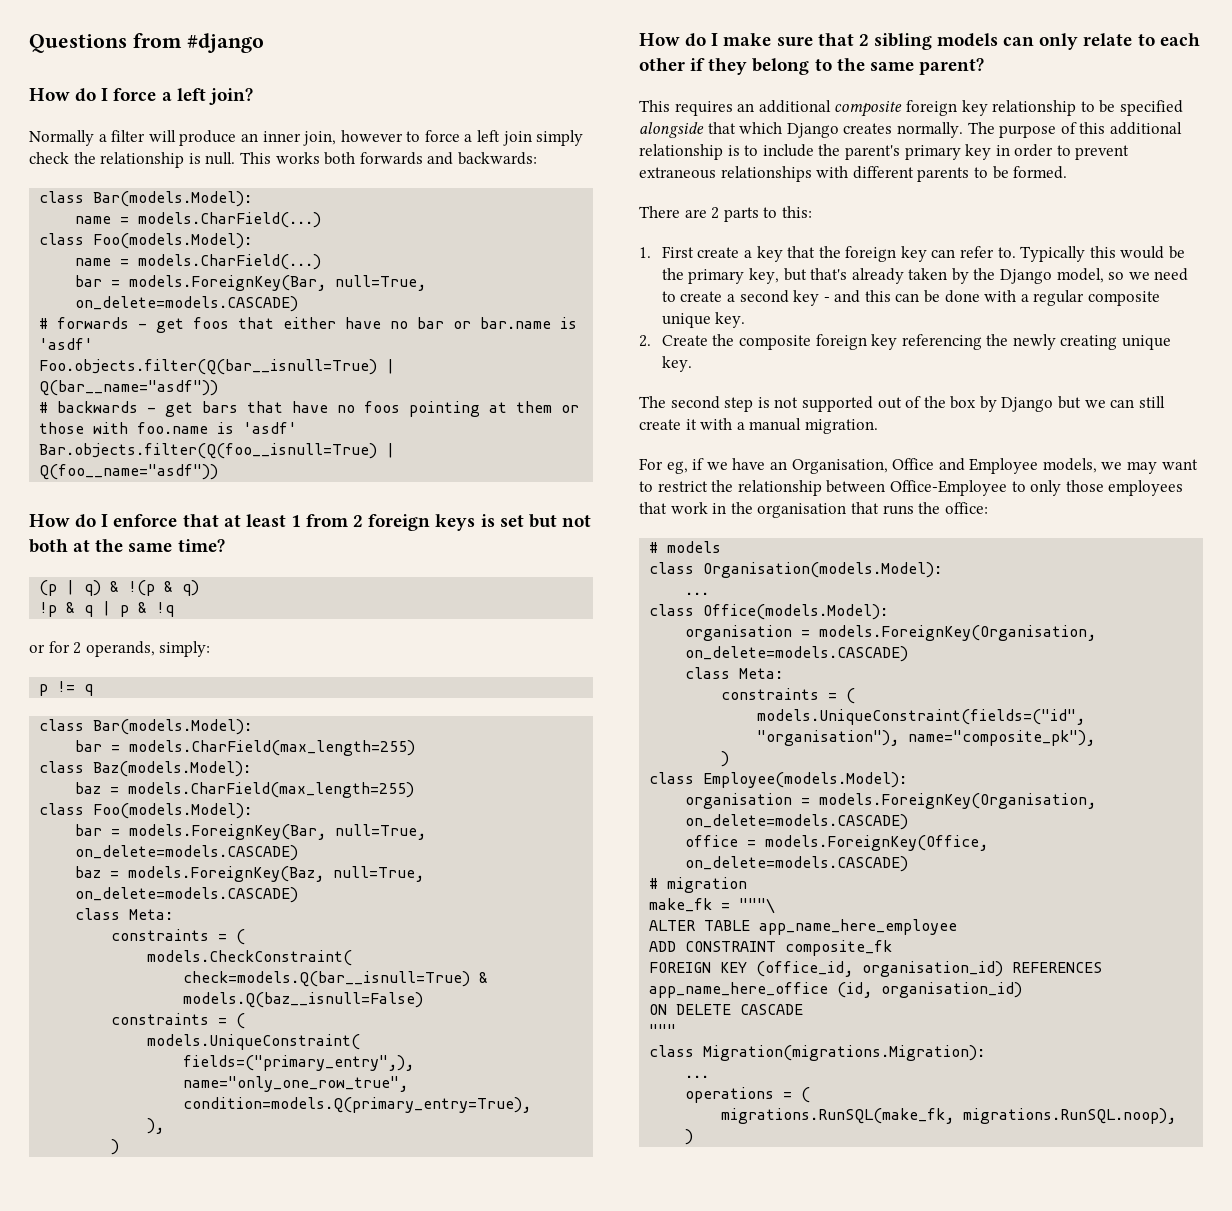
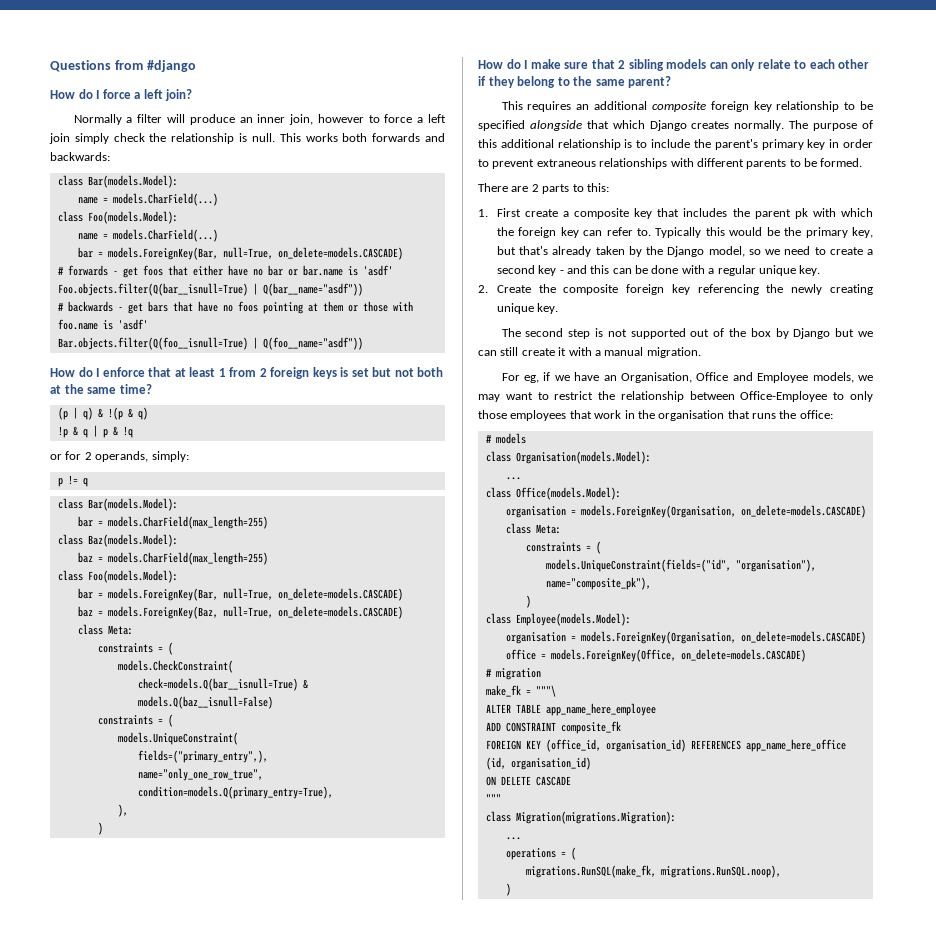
- 1. First create a key that the foreign key can refer to.
+ 1. First create a composite key that includes the parent pk with which the foreign key can refer to.
- Typically this would be the primary key, but that's already taken by the Django model, so we need to create a second key - and this can be done with a regular composite unique key.
+ Typically this would be the primary key, but that's already taken by the Django model, so we need to create a second key - and this can be done with a regular unique key.

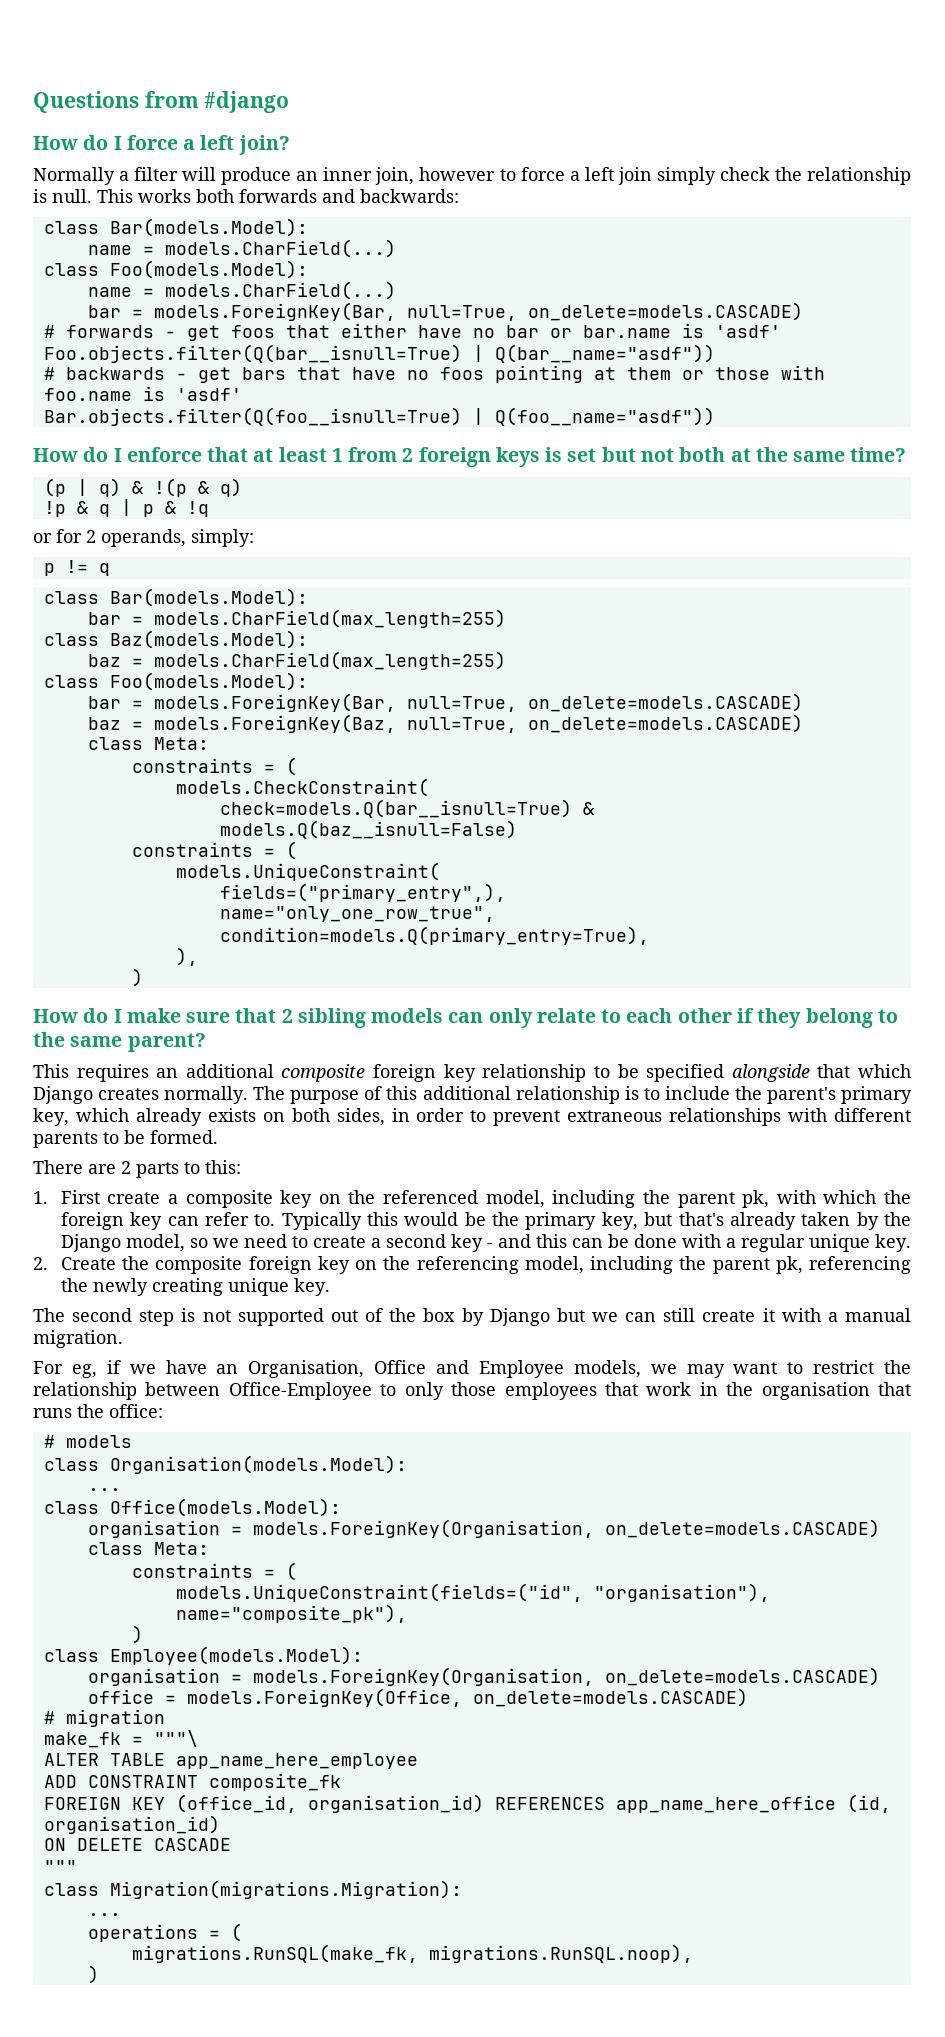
- The purpose of this additional relationship is to include the parent's primary key in order to prevent extraneous relationships with different parents to be formed.
+ The purpose of this additional relationship is to include the parent's primary key, which already exists on both sides, in order to prevent extraneous relationships with different parents to be formed.
- 1. First create a composite key that includes the parent pk with which the foreign key can refer to.
+ 1. First create a composite key on the referenced model, including the parent pk, with which the foreign key can refer to.
- 2. Create the composite foreign key referencing the newly creating unique key.
+ 2. Create the composite foreign key on the referencing model, including the parent pk, referencing the newly creating unique key.

